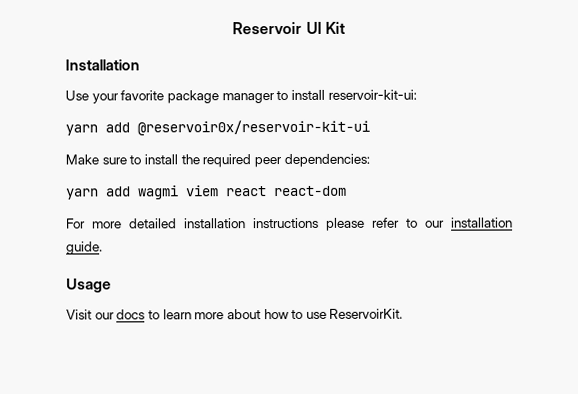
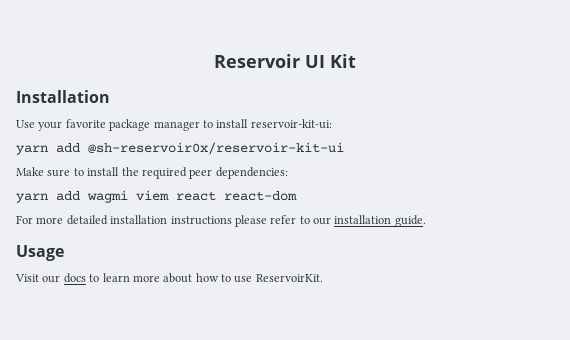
- yarn add @reservoir0x/reservoir-kit-ui
+ yarn add @sh-reservoir0x/reservoir-kit-ui

